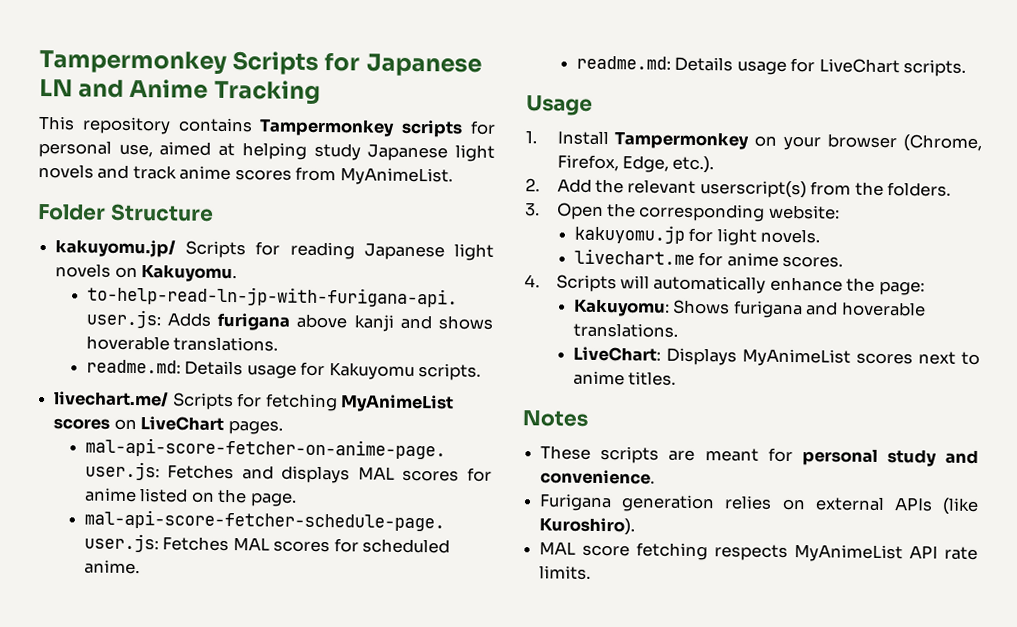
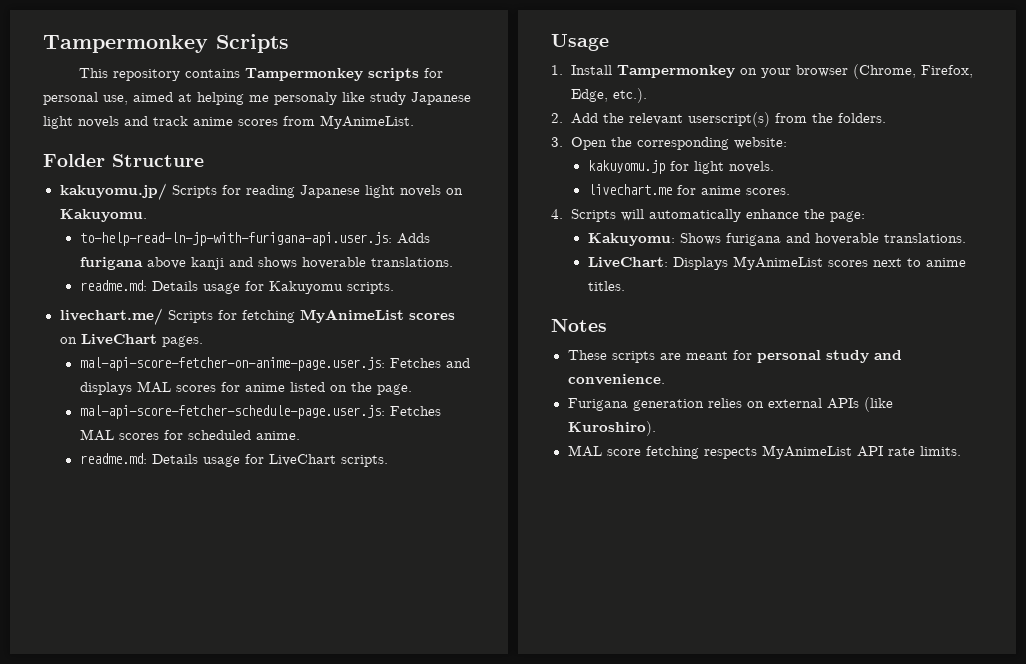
- Tampermonkey Scripts for Japanese LN and Anime Tracking
+ Tampermonkey Scripts
- This repository contains Tampermonkey scripts for personal use, aimed at helping study Japanese light novels and track anime scores from MyAnimeList.
+ This repository contains Tampermonkey scripts for personal use, aimed at helping me personaly like study Japanese light novels and track anime scores from MyAnimeList.

